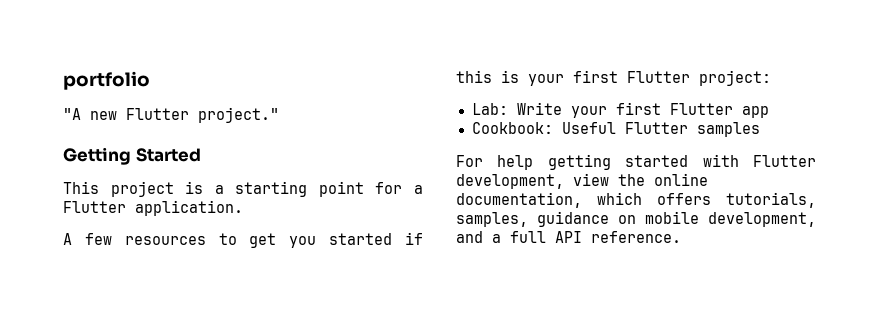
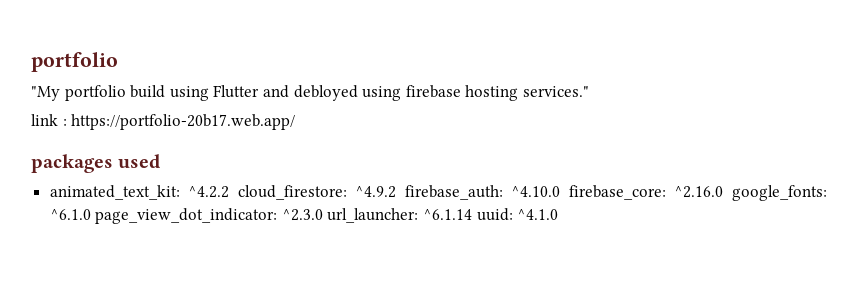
- "A new Flutter project."
- Getting Started
- This project is a starting point for a Flutter application.
- A few resources to get you started if this is your first Flutter project:
- Lab: Write your first Flutter app
- Cookbook: Useful Flutter samples
- For help getting started with Flutter development, view the online documentation, which offers tutorials, samples, guidance on mobile development, and a full API reference.
+ "My portfolio build using Flutter and debloyed using firebase hosting services."
+ link : https://portfolio-20b17.web.app/
+ packages used
+ animated_text_kit: ^4.2.2 cloud_firestore: ^4.9.2 firebase_auth: ^4.10.0 firebase_core: ^2.16.0 google_fonts: ^6.1.0 page_view_dot_indicator: ^2.3.0 url_launcher: ^6.1.14 uuid: ^4.1.0

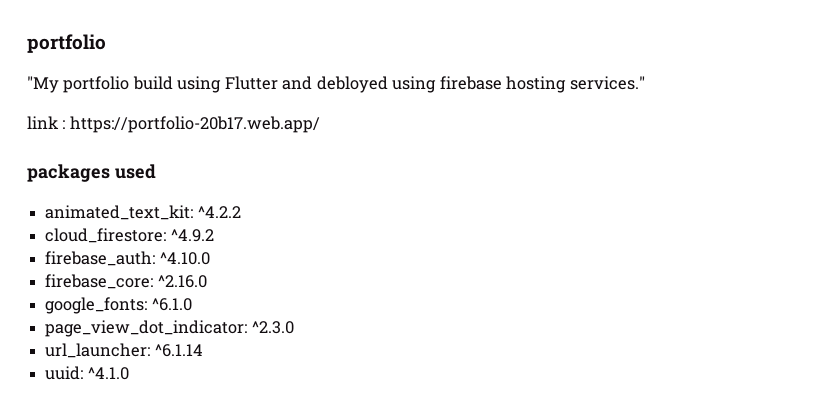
- animated_text_kit: ^4.2.2 cloud_firestore: ^4.9.2 firebase_auth: ^4.10.0 firebase_core: ^2.16.0 google_fonts: ^6.1.0 page_view_dot_indicator: ^2.3.0 url_launcher: ^6.1.14 uuid: ^4.1.0
+ animated_text_kit: ^4.2.2
+ cloud_firestore: ^4.9.2
+ firebase_auth: ^4.10.0
+ firebase_core: ^2.16.0
+ google_fonts: ^6.1.0
+ page_view_dot_indicator: ^2.3.0
+ url_launcher: ^6.1.14
+ uuid: ^4.1.0

